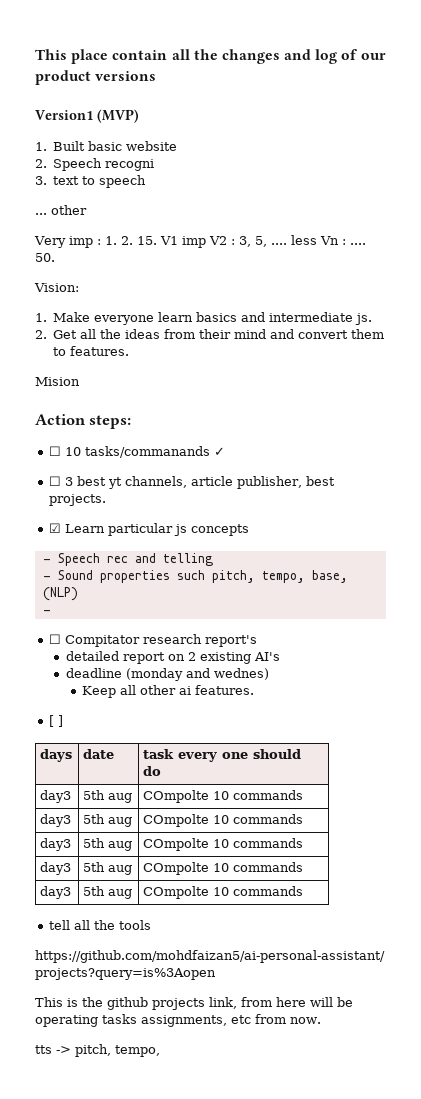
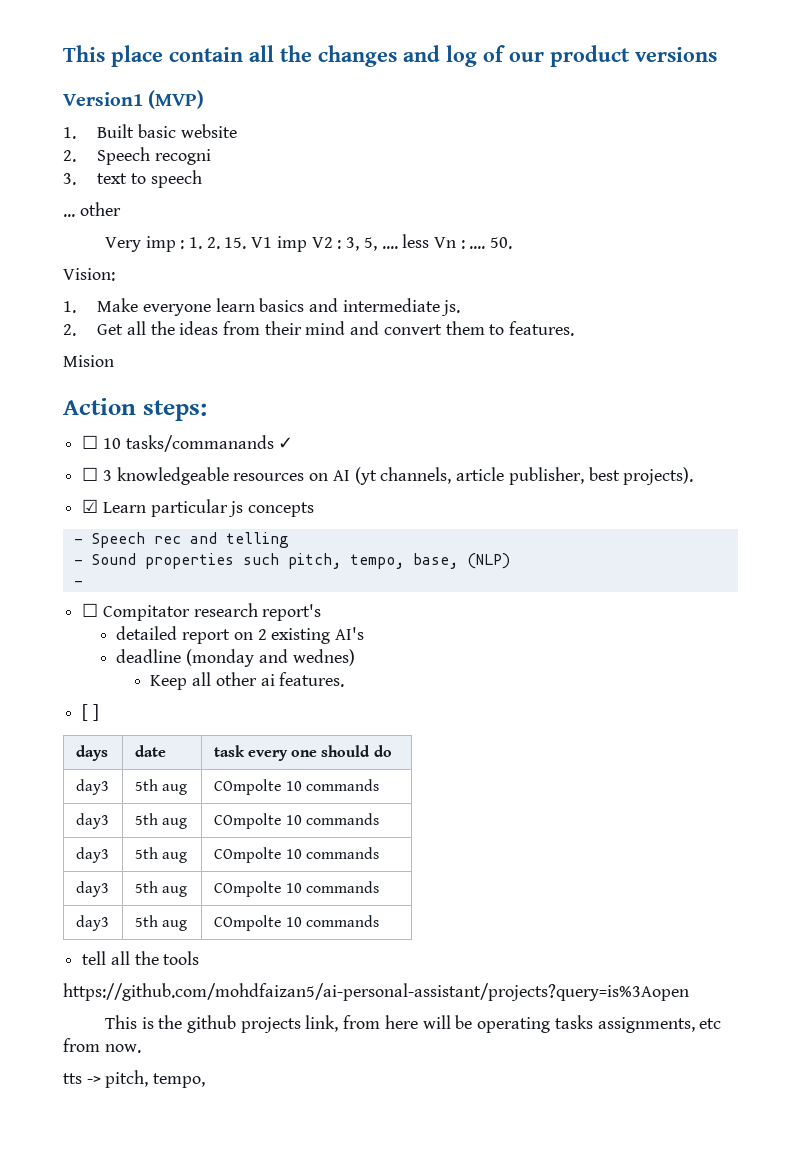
- ☐ 3 best yt channels, article publisher, best projects.
+ ☐ 3 knowledgeable resources on AI (yt channels, article publisher, best projects).

